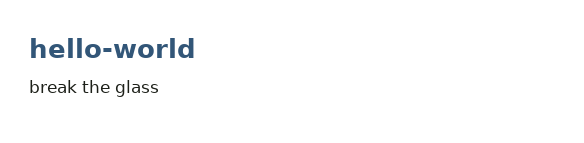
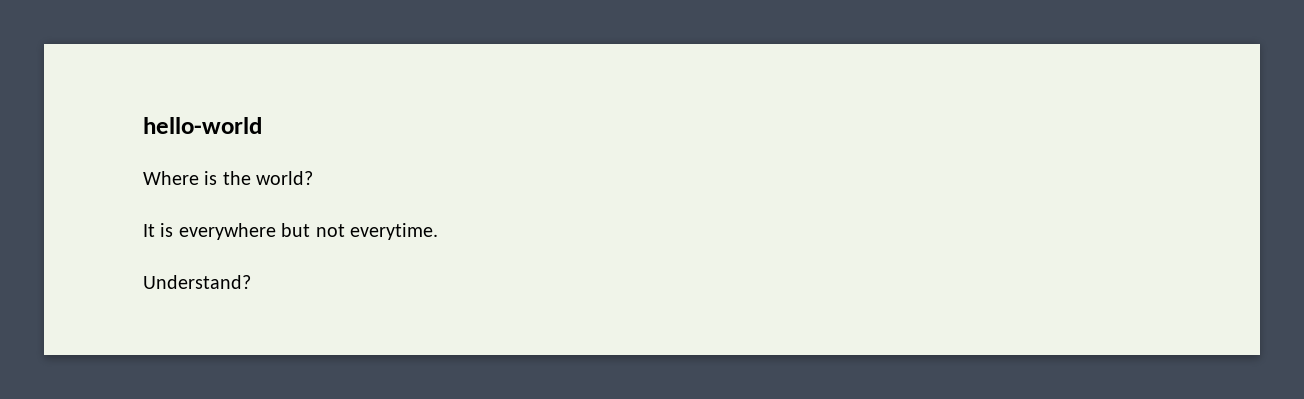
- break the glass
+ Where is the world?
+ It is everywhere but not everytime.
+ Understand?

